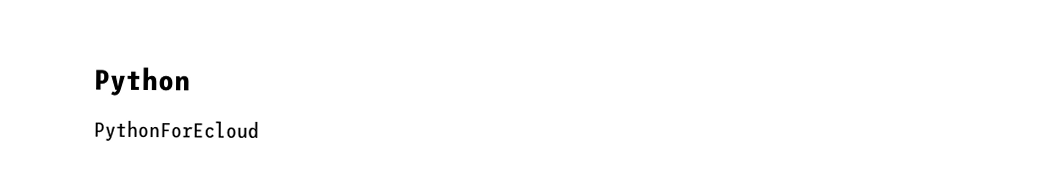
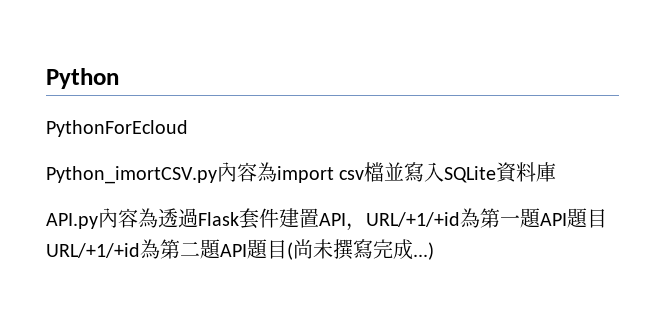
+ Python_imortCSV.py內容為import csv檔並寫入SQLite資料庫
+ API.py內容為透過Flask套件建置API，URL/+1/+id為第一題API題目URL/+1/+id為第二題API題目(尚未撰寫完成...)

